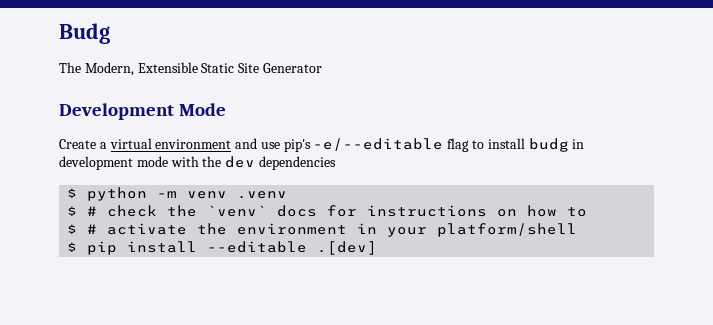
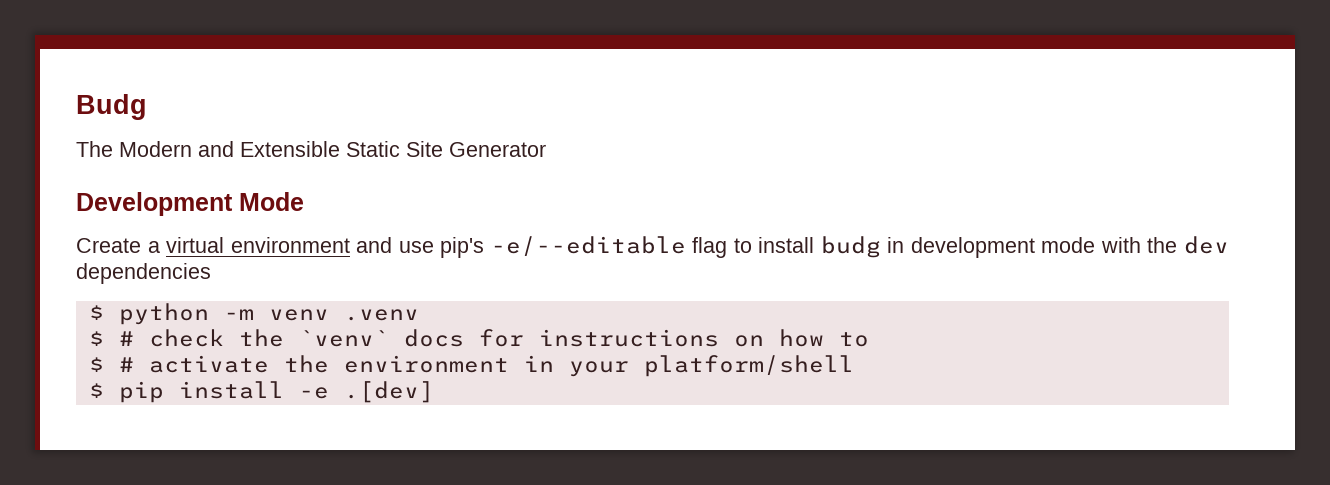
- The Modern, Extensible Static Site Generator
+ The Modern and Extensible Static Site Generator
- $ pip install --editable .[dev]
+ $ pip install -e .[dev]

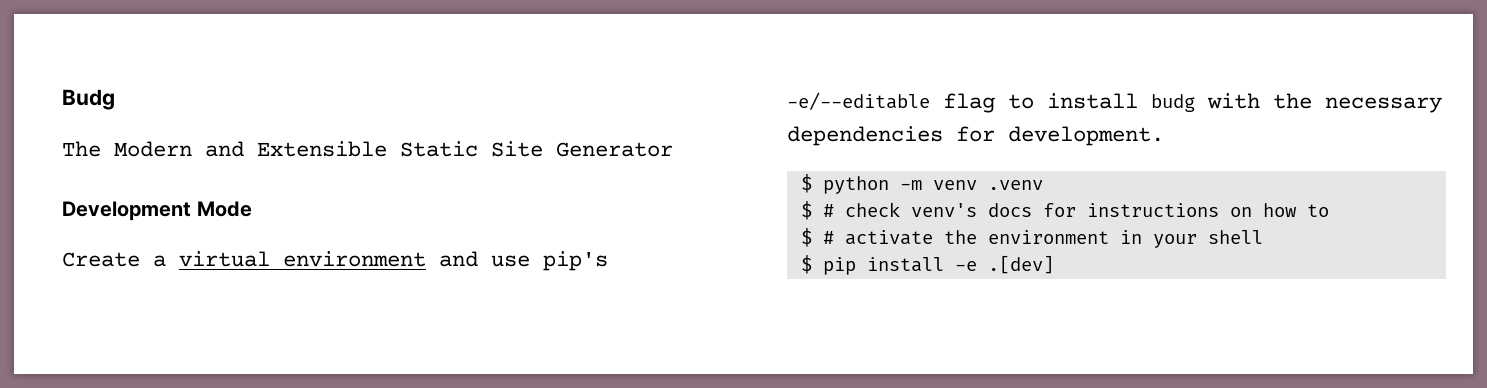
- Create a virtual environment and use pip's -e/--editable flag to install budg in development mode with the dev dependencies
+ Create a virtual environment and use pip's -e/--editable flag to install budg with the necessary dependencies for development.
- $ # check the `venv` docs for instructions on how to
+ $ # check venv's docs for instructions on how to
- $ # activate the environment in your platform/shell
+ $ # activate the environment in your shell

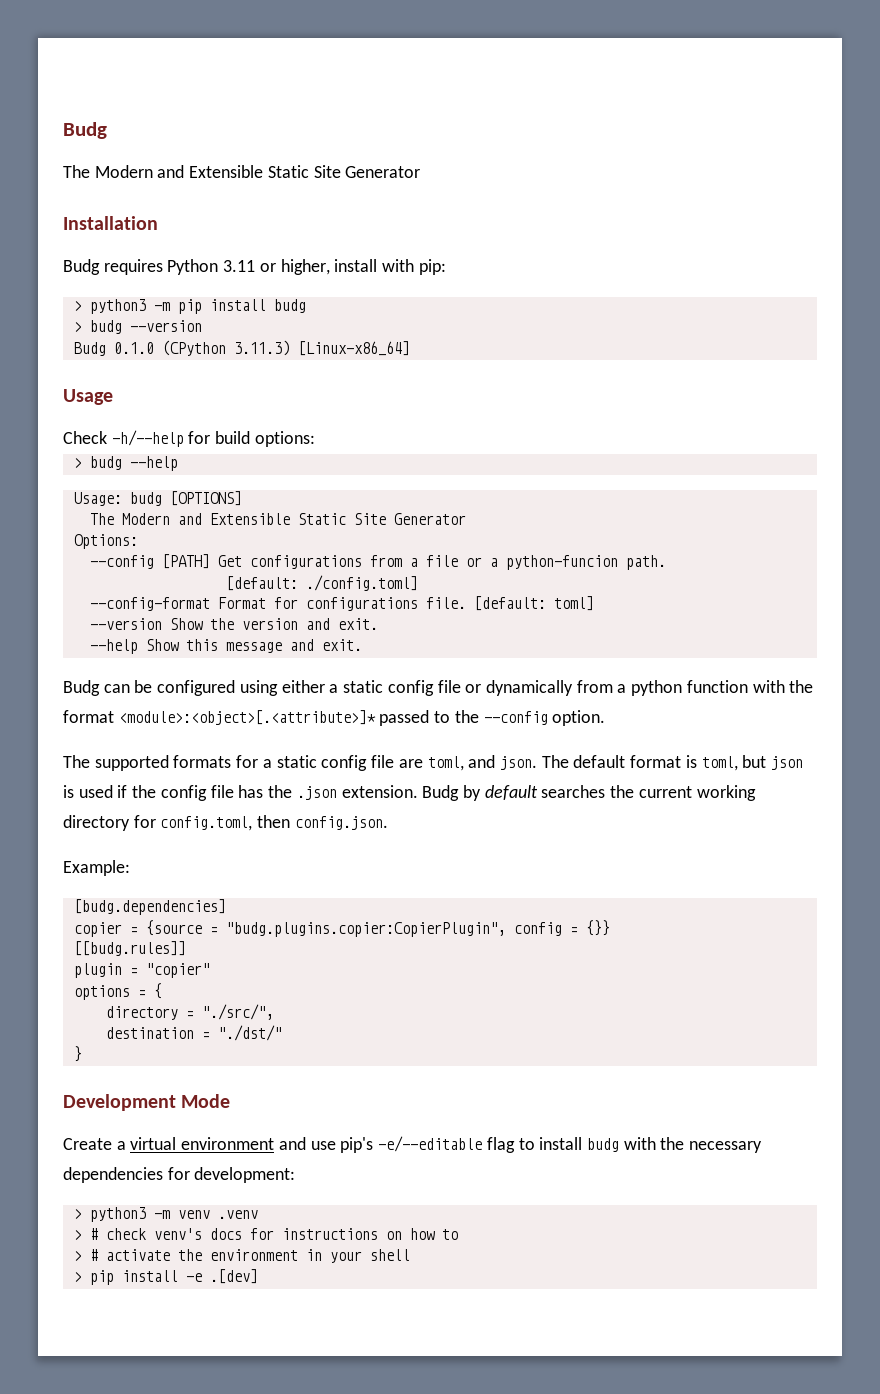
+ Installation
+ Budg requires Python 3.11 or higher, install with pip:
+ > python3 -m pip install budg
+ > budg --version
+ Budg 0.1.0 (CPython 3.11.3) [Linux-x86_64]
+ Usage
+ Check -h/--help for build options:
+ > budg --help
+ Usage: budg [OPTIONS]
+ The Modern and Extensible Static Site Generator
+ Options:
+ --config [PATH] Get configurations from a file or a python-funcion path.
+ [default: ./config.toml]
+ --config-format Format for configurations file. [default: toml]
+ --version Show the version and exit.
+ --help Show this message and exit.
+ Budg can be configured using either a static config file or dynamically from a python function with the format <module>:<object>[.<attribute>]* passed to the --config option.
+ The supported formats for a static config file are toml, and json. The default format is toml, but json is used if the config file has the .json extension. Budg by default searches the current working directory for config.toml, then config.json.
+ Example:
+ [budg.dependencies]
+ copier = {source = "budg.plugins.copier:CopierPlugin", config = {}}
+ [[budg.rules]]
+ plugin = "copier"
+ options = {
+ directory = "./src/",
+ destination = "./dst/"
+ }
- Create a virtual environment and use pip's -e/--editable flag to install budg with the necessary dependencies for development.
- $ python -m venv .venv
+ Create a virtual environment and use pip's -e/--editable flag to install budg with the necessary dependencies for development:
+ > python3 -m venv .venv
- $ # check venv's docs for instructions on how to
+ > # check venv's docs for instructions on how to
- $ # activate the environment in your shell
+ > # activate the environment in your shell
- $ pip install -e .[dev]
+ > pip install -e .[dev]

